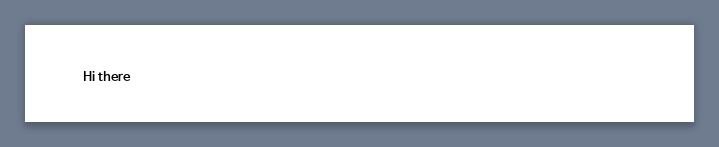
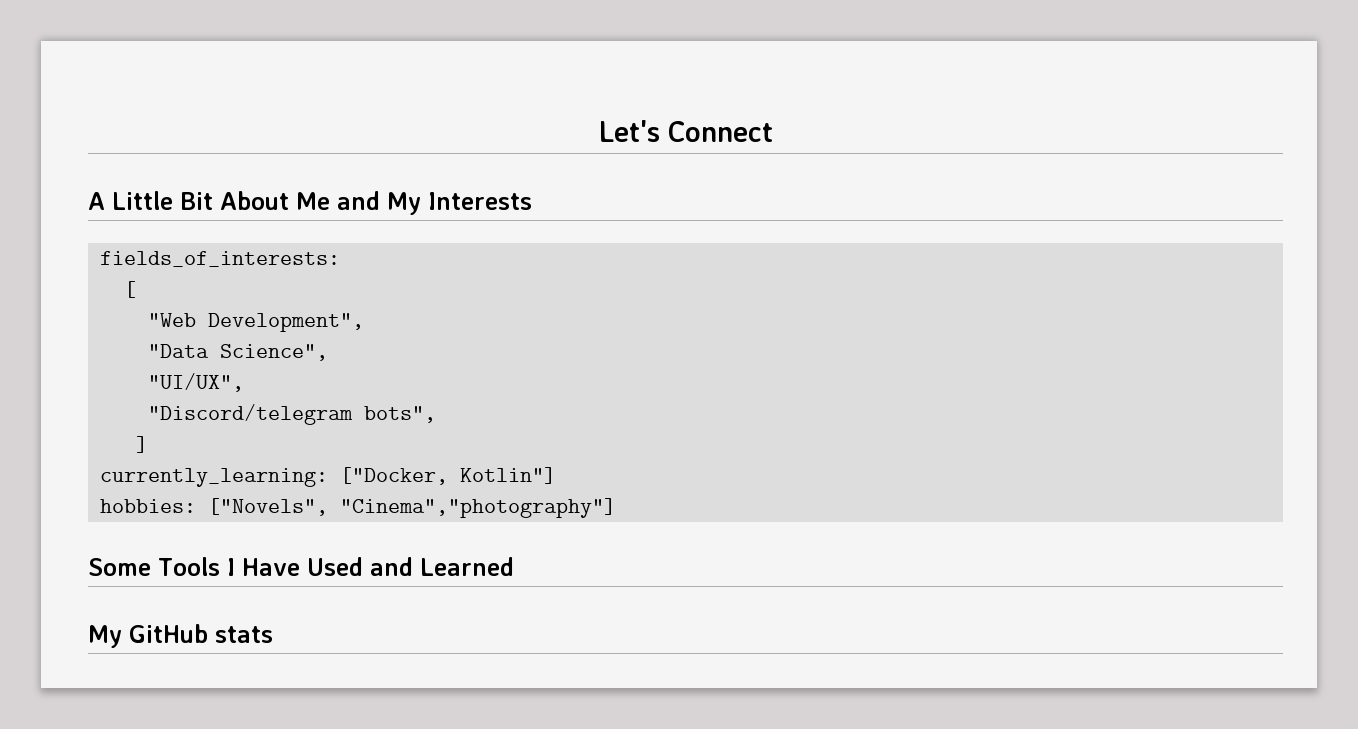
- Hi there
+ Let's Connect
+ A Little Bit About Me and My Interests
+ fields_of_interests:
+ [
+ "Web Development",
+ "Data Science",
+ "UI/UX",
+ "Discord/telegram bots",
+ ]
+ currently_learning: ["Docker, Kotlin"]
+ hobbies: ["Novels", "Cinema","photography"]
+ Some Tools I Have Used and Learned
+ My GitHub stats

